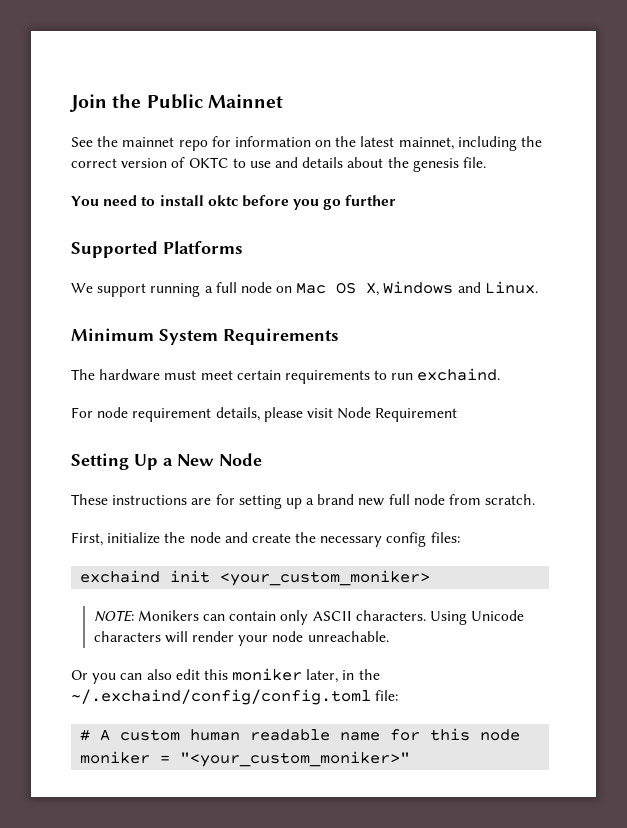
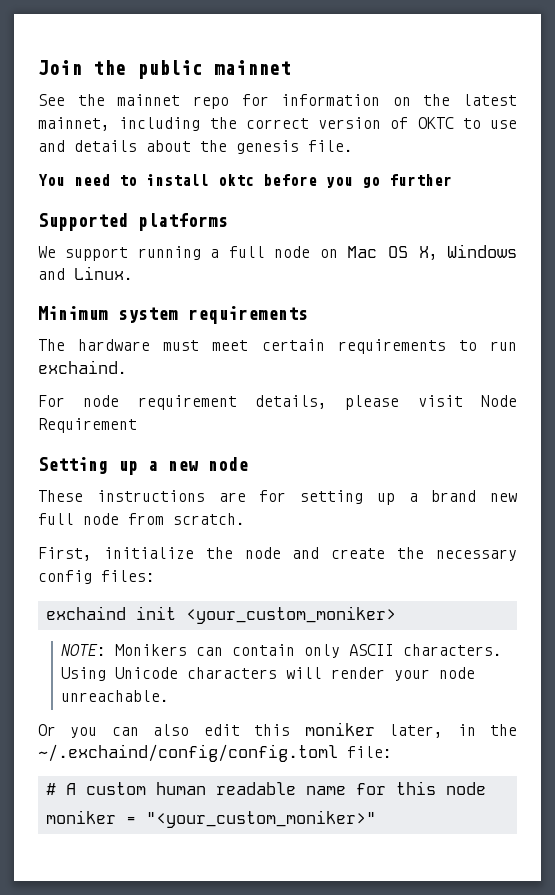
- Join the Public Mainnet
+ Join the public mainnet
- Supported Platforms
+ Supported platforms
- Minimum System Requirements
+ Minimum system requirements
- Setting Up a New Node
+ Setting up a new node

